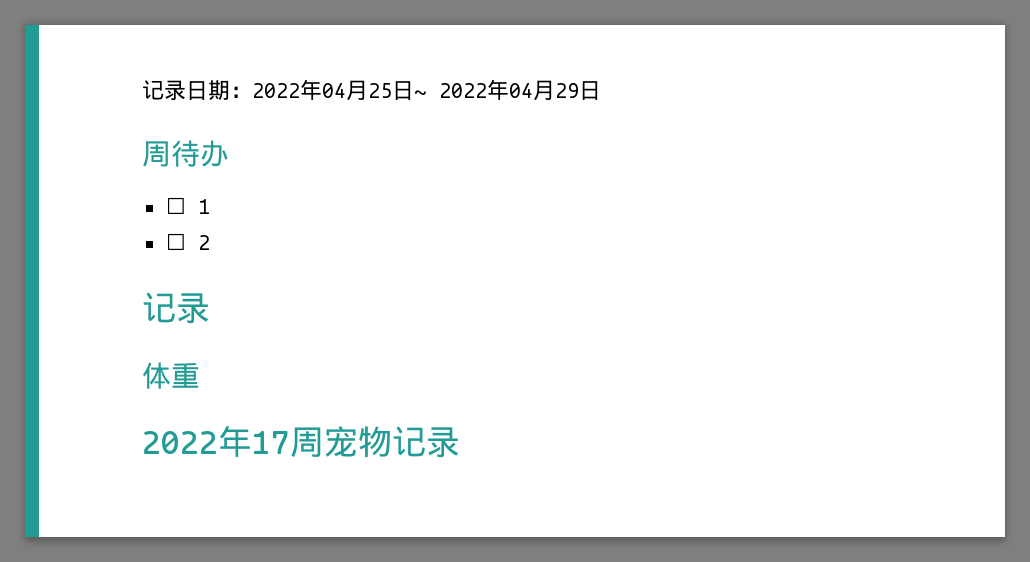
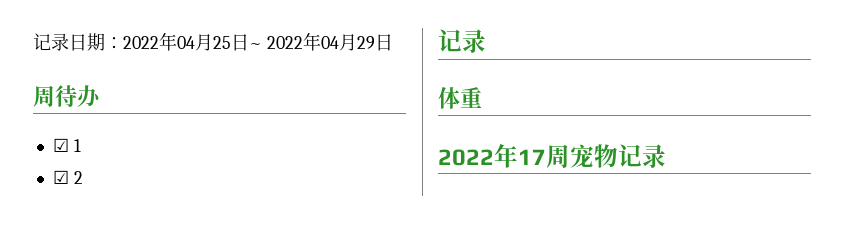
- ☐ 1
+ ☑ 1
- ☐ 2
+ ☑ 2

